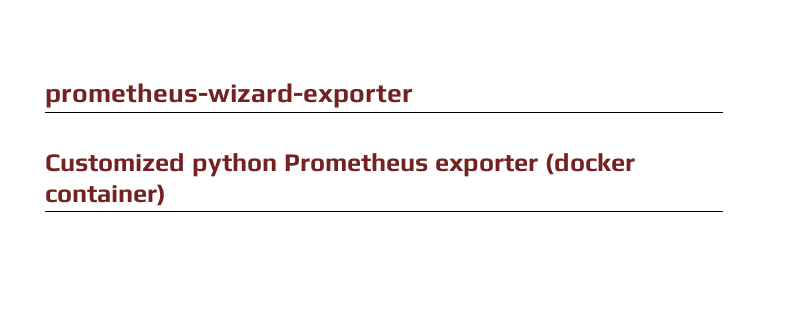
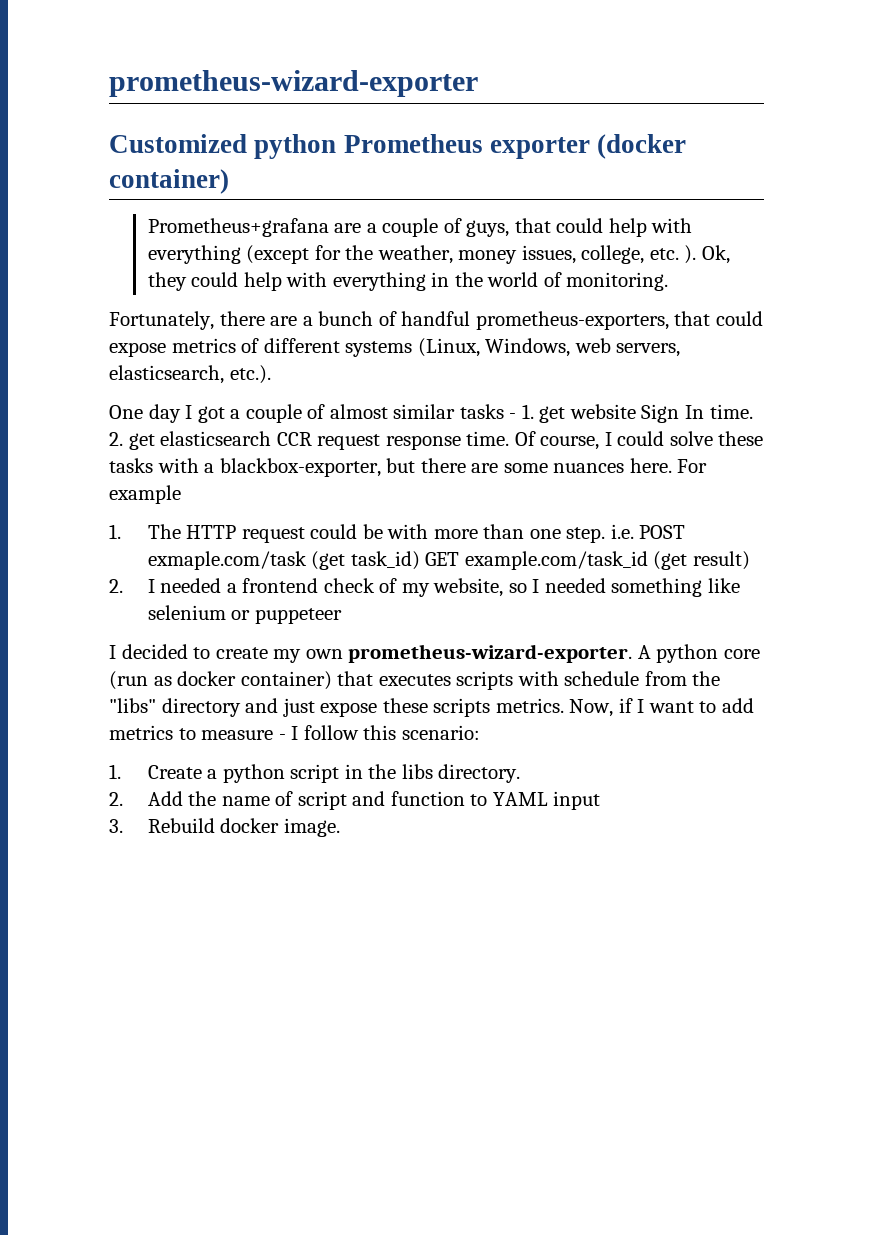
+ Prometheus+grafana are a couple of guys, that could help with everything (except for the weather, money issues, college, etc. ). Ok, they could help with everything in the world of monitoring.
+ Fortunately, there are a bunch of handful prometheus-exporters, that could expose metrics of different systems (Linux, Windows, web servers, elasticsearch, etc.).
+ One day I got a couple of almost similar tasks - 1. get website Sign In time. 2. get elasticsearch CCR request response time. Of course, I could solve these tasks with a blackbox-exporter, but there are some nuances here. For example
+ 1. The HTTP request could be with more than one step. i.e. POST exmaple.com/task (get task_id) GET example.com/task_id (get result)
+ 2. I needed a frontend check of my website, so I needed something like selenium or puppeteer
+ I decided to create my own prometheus-wizard-exporter. A python core (run as docker container) that executes scripts with schedule from the "libs" directory and just expose these scripts metrics. Now, if I want to add metrics to measure - I follow this scenario:
+ 1. Create a python script in the libs directory.
+ 2. Add the name of script and function to YAML input
+ 3. Rebuild docker image.

